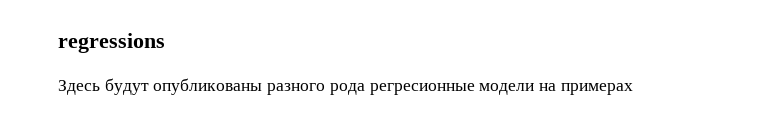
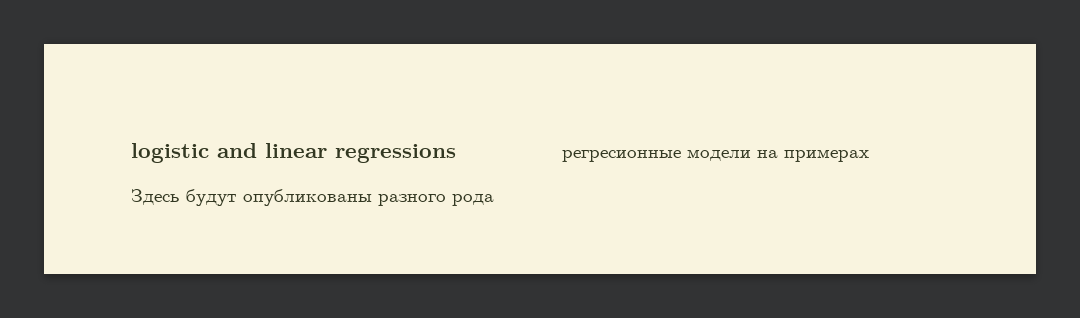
- regressions
+ logistic and linear regressions

